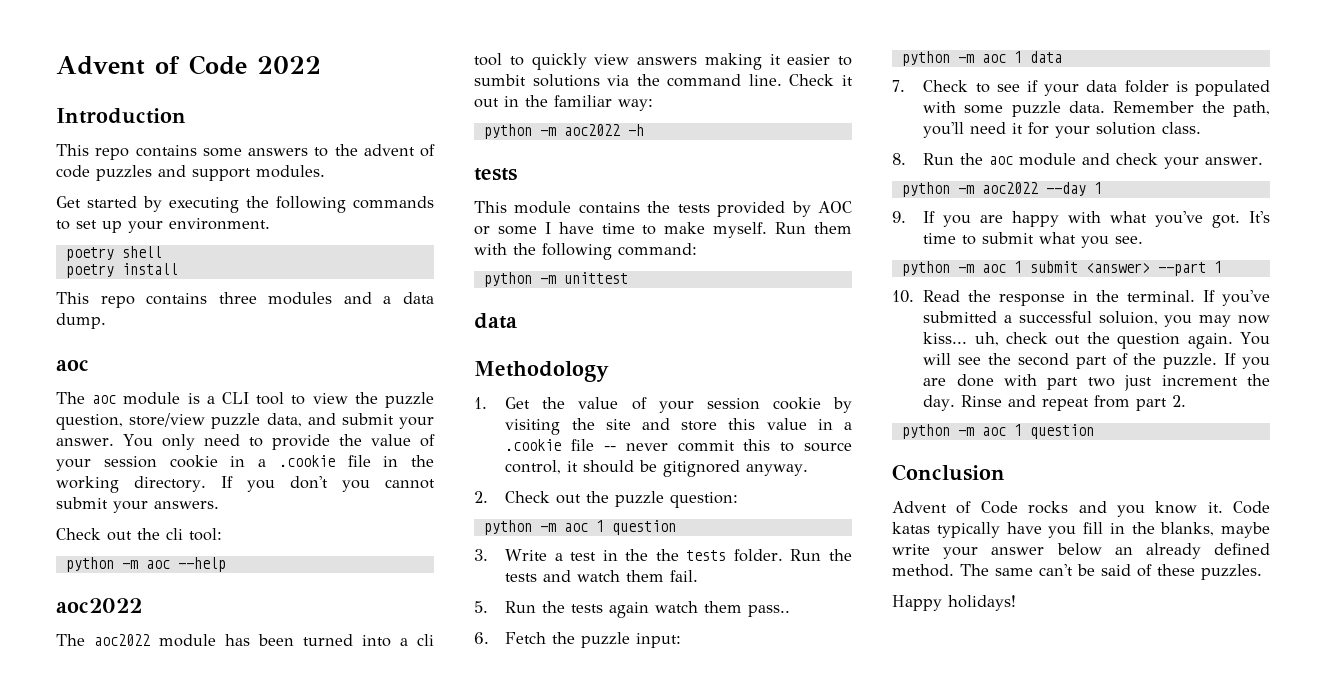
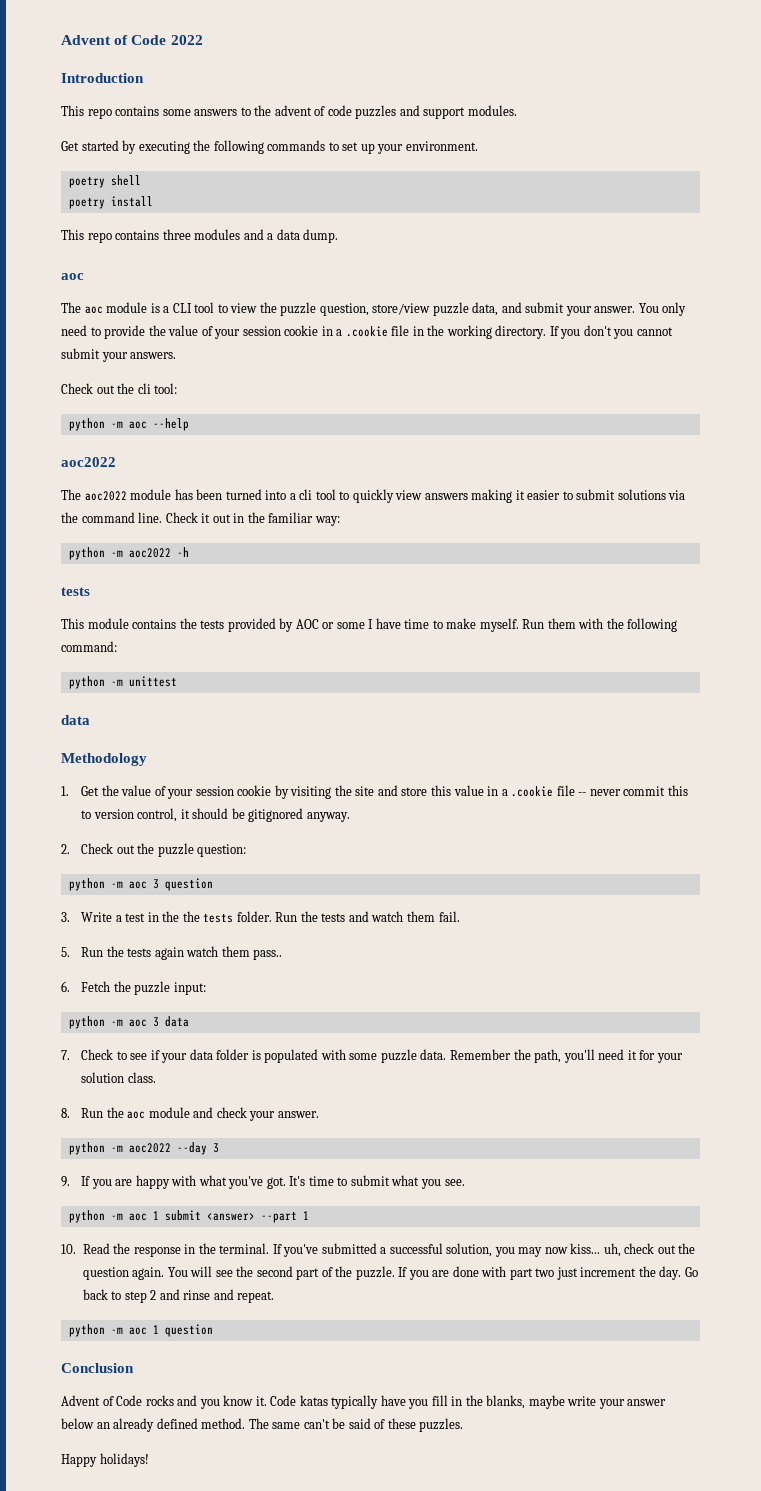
- The aoc2022 module has been turned into a cli tool to quickly view answers making it easier to sumbit solutions via the command line.
+ The aoc2022 module has been turned into a cli tool to quickly view answers making it easier to submit solutions via the command line.
- 1. Get the value of your session cookie by visiting the site and store this value in a .cookie file -- never commit this to source control, it should be gitignored anyway.
+ 1. Get the value of your session cookie by visiting the site and store this value in a .cookie file -- never commit this to version control, it should be gitignored anyway.
  2. Check out the puzzle question:
- python -m aoc 1 question
+ python -m aoc 3 question
- python -m aoc 1 data
+ python -m aoc 3 data
- python -m aoc2022 --day 1
+ python -m aoc2022 --day 3
- If you've submitted a successful soluion, you may now kiss... uh, check out the question again.
+ If you've submitted a successful solution, you may now kiss... uh, check out the question again.
- Rinse and repeat from part 2.
+ Go back to step 2 and rinse and repeat.

